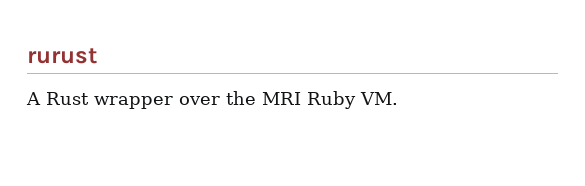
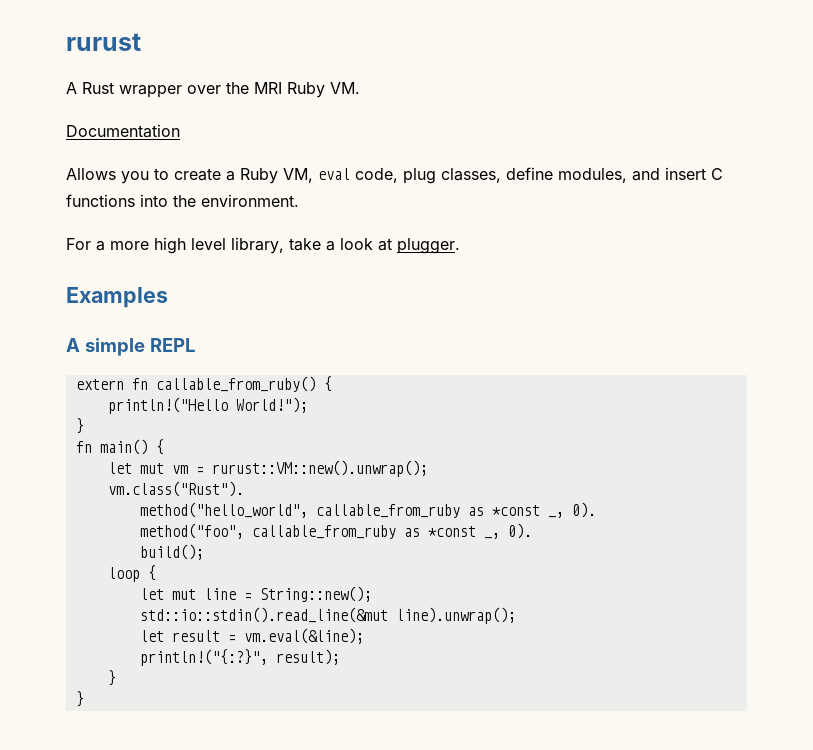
+ Documentation
+ Allows you to create a Ruby VM, eval code, plug classes, define modules, and insert C functions into the environment.
+ For a more high level library, take a look at plugger.
+ Examples
+ A simple REPL
+ extern fn callable_from_ruby() {
+ println!("Hello World!");
+ }
+ fn main() {
+ let mut vm = rurust::VM::new().unwrap();
+ vm.class("Rust").
+ method("hello_world", callable_from_ruby as *const _, 0).
+ method("foo", callable_from_ruby as *const _, 0).
+ build();
+ loop {
+ let mut line = String::new();
+ std::io::stdin().read_line(&mut line).unwrap();
+ let result = vm.eval(&line);
+ println!("{:?}", result);
+ }
+ }

